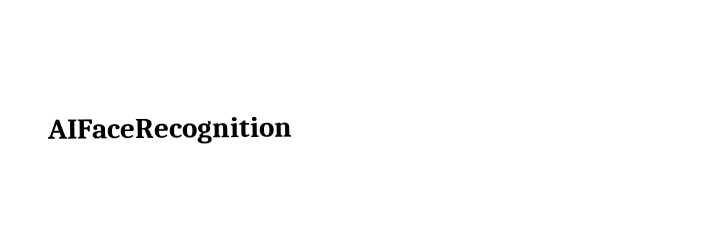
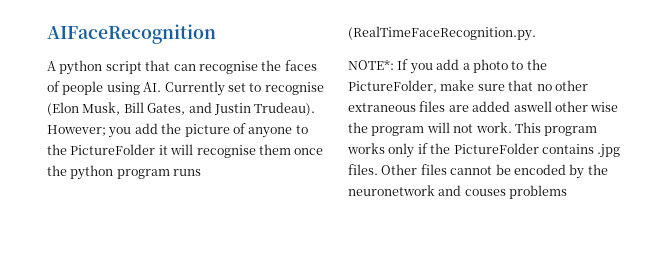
+ A python script that can recognise the faces of people using AI. Currently set to recognise (Elon Musk, Bill Gates, and Justin Trudeau). However; you add the picture of anyone to the PictureFolder it will recognise them once the python program runs (RealTimeFaceRecognition.py.
+ NOTE*: If you add a photo to the PictureFolder, make sure that no other extraneous files are added aswell other wise the program will not work. This program works only if the PictureFolder contains .jpg files. Other files cannot be encoded by the neuronetwork and couses problems

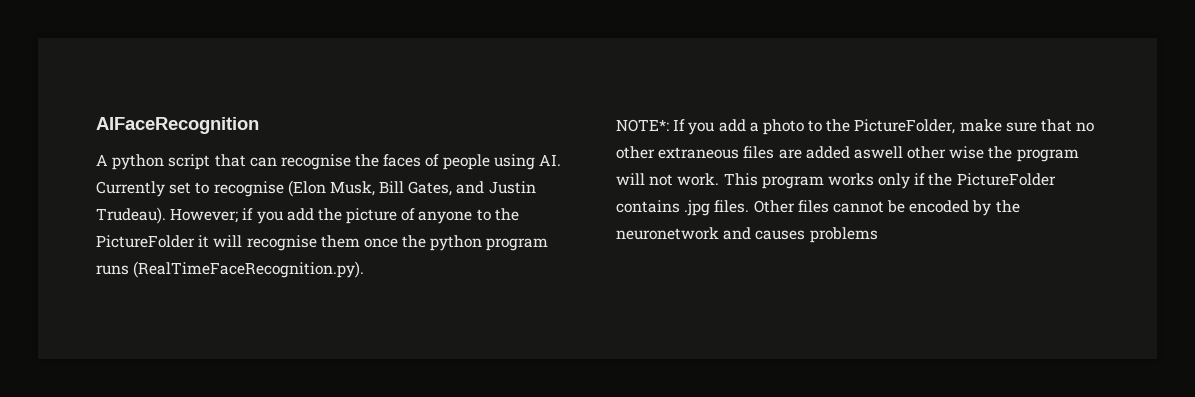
- However; you add the picture of anyone to the PictureFolder it will recognise them once the python program runs (RealTimeFaceRecognition.py.
+ However; if you add the picture of anyone to the PictureFolder it will recognise them once the python program runs (RealTimeFaceRecognition.py).
- Other files cannot be encoded by the neuronetwork and couses problems
+ Other files cannot be encoded by the neuronetwork and causes problems

